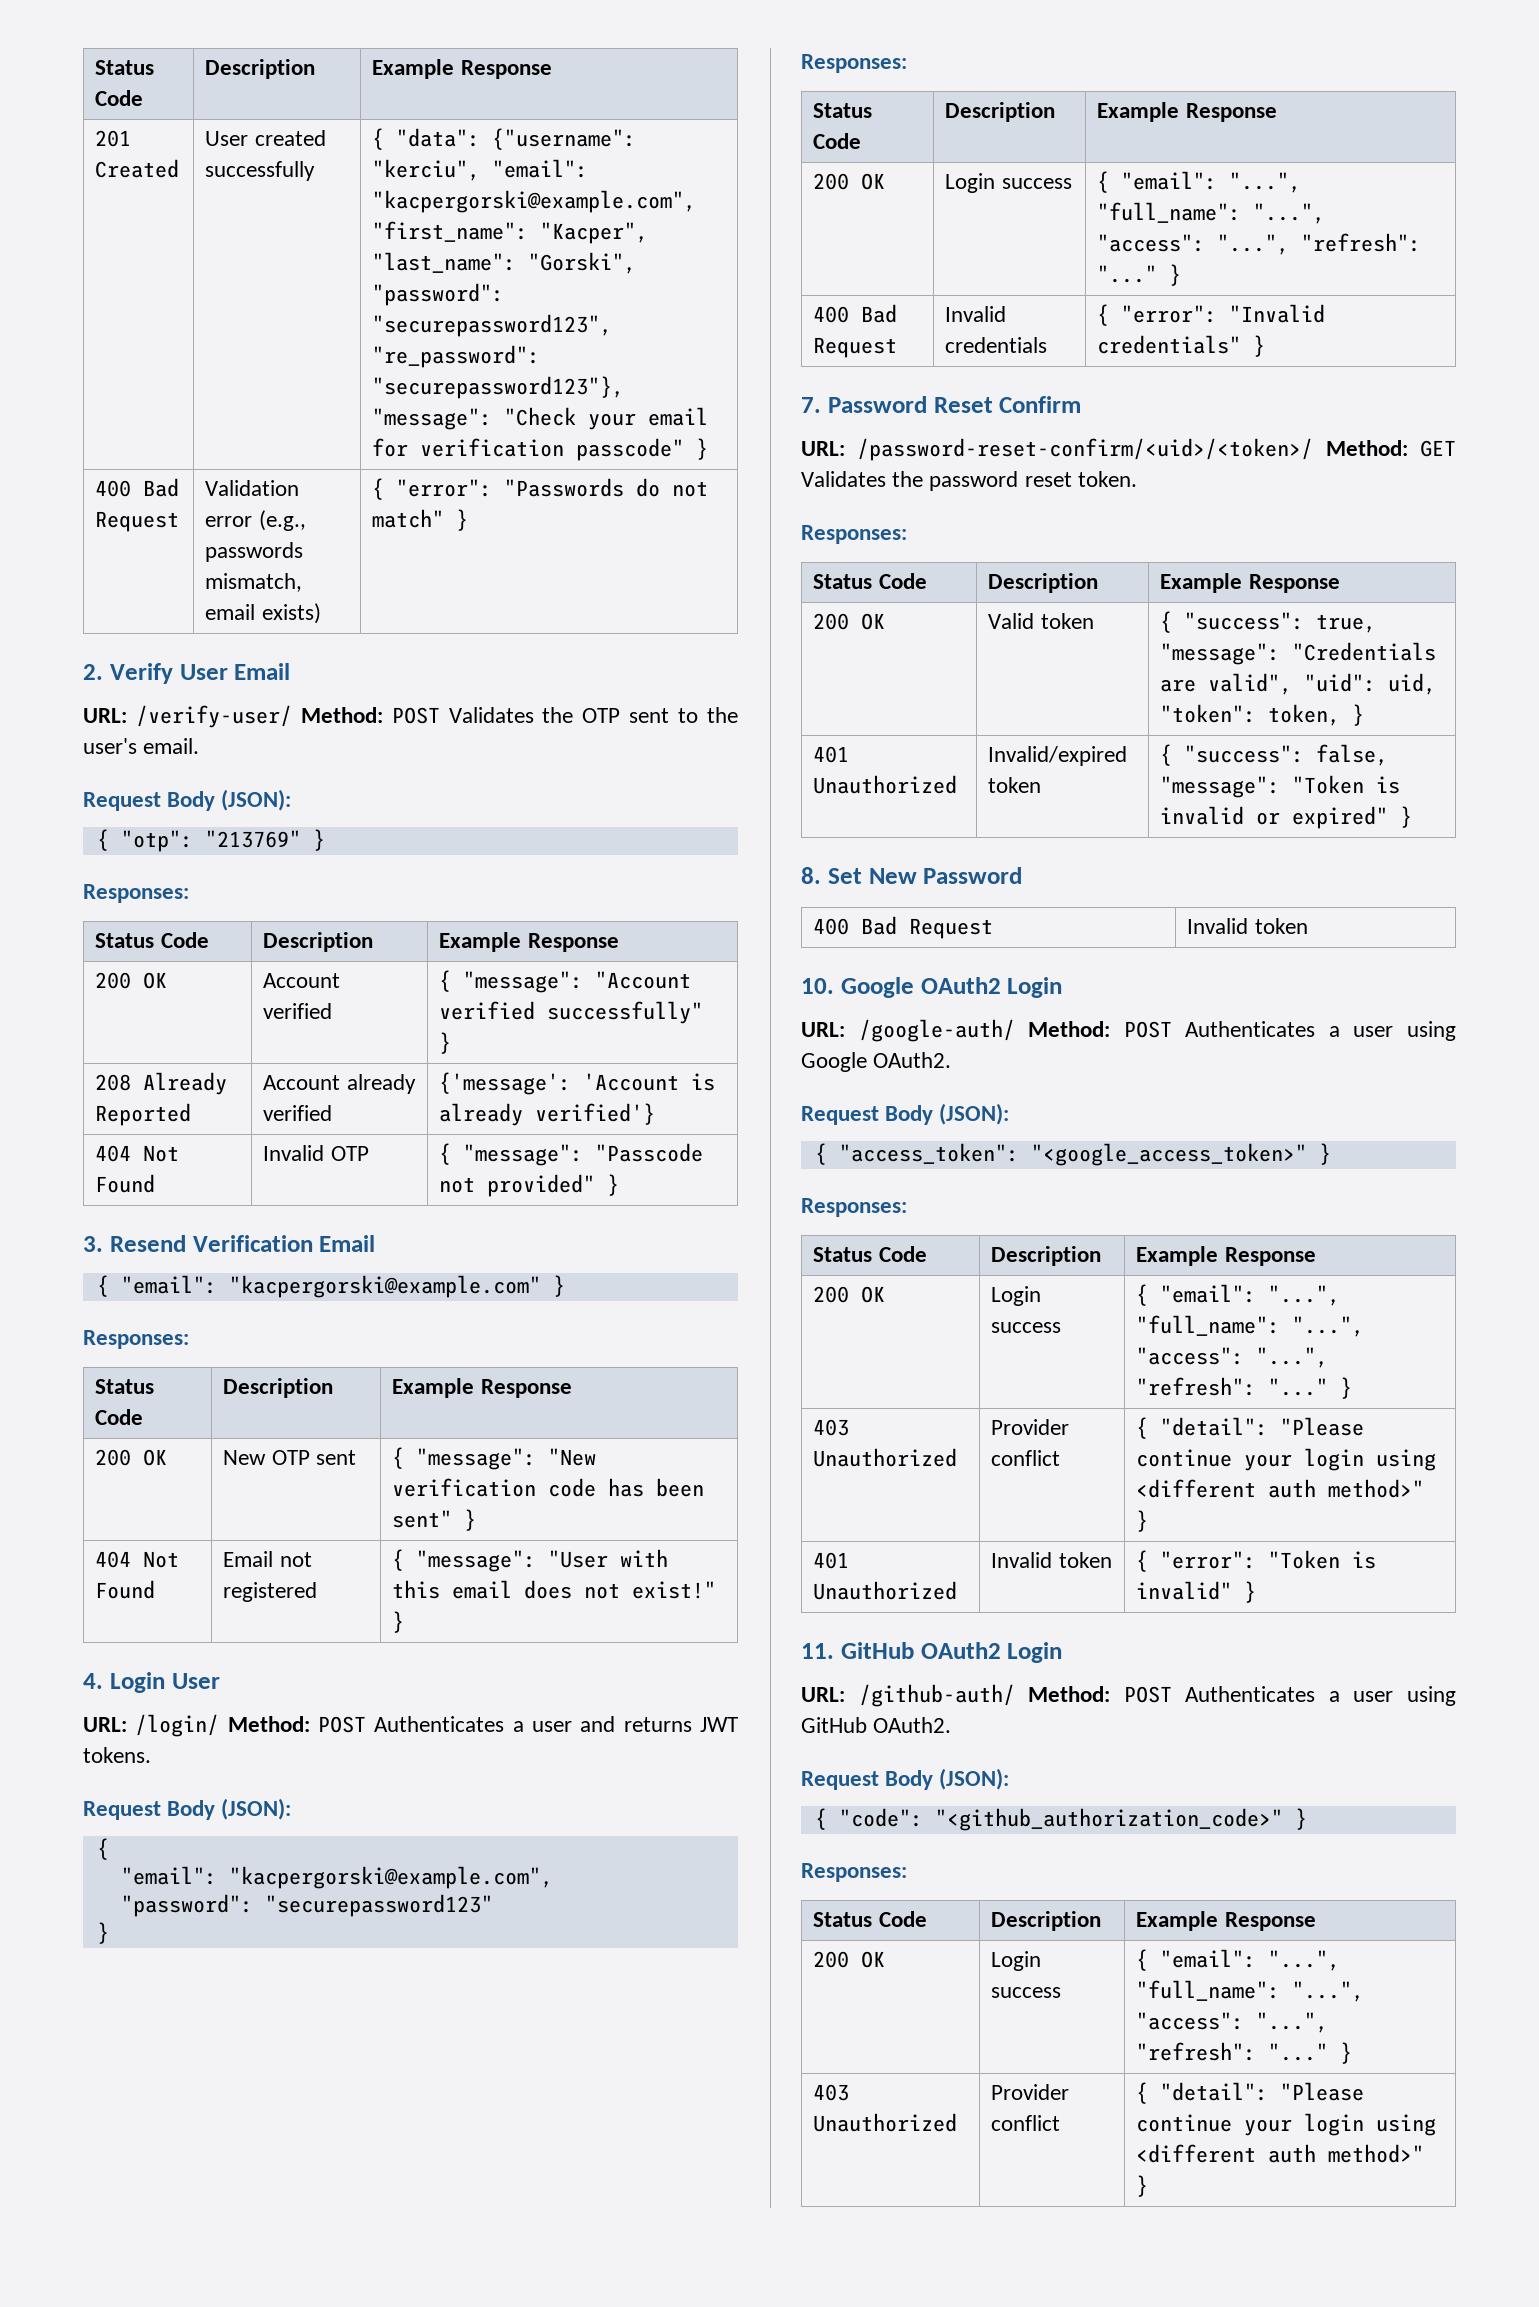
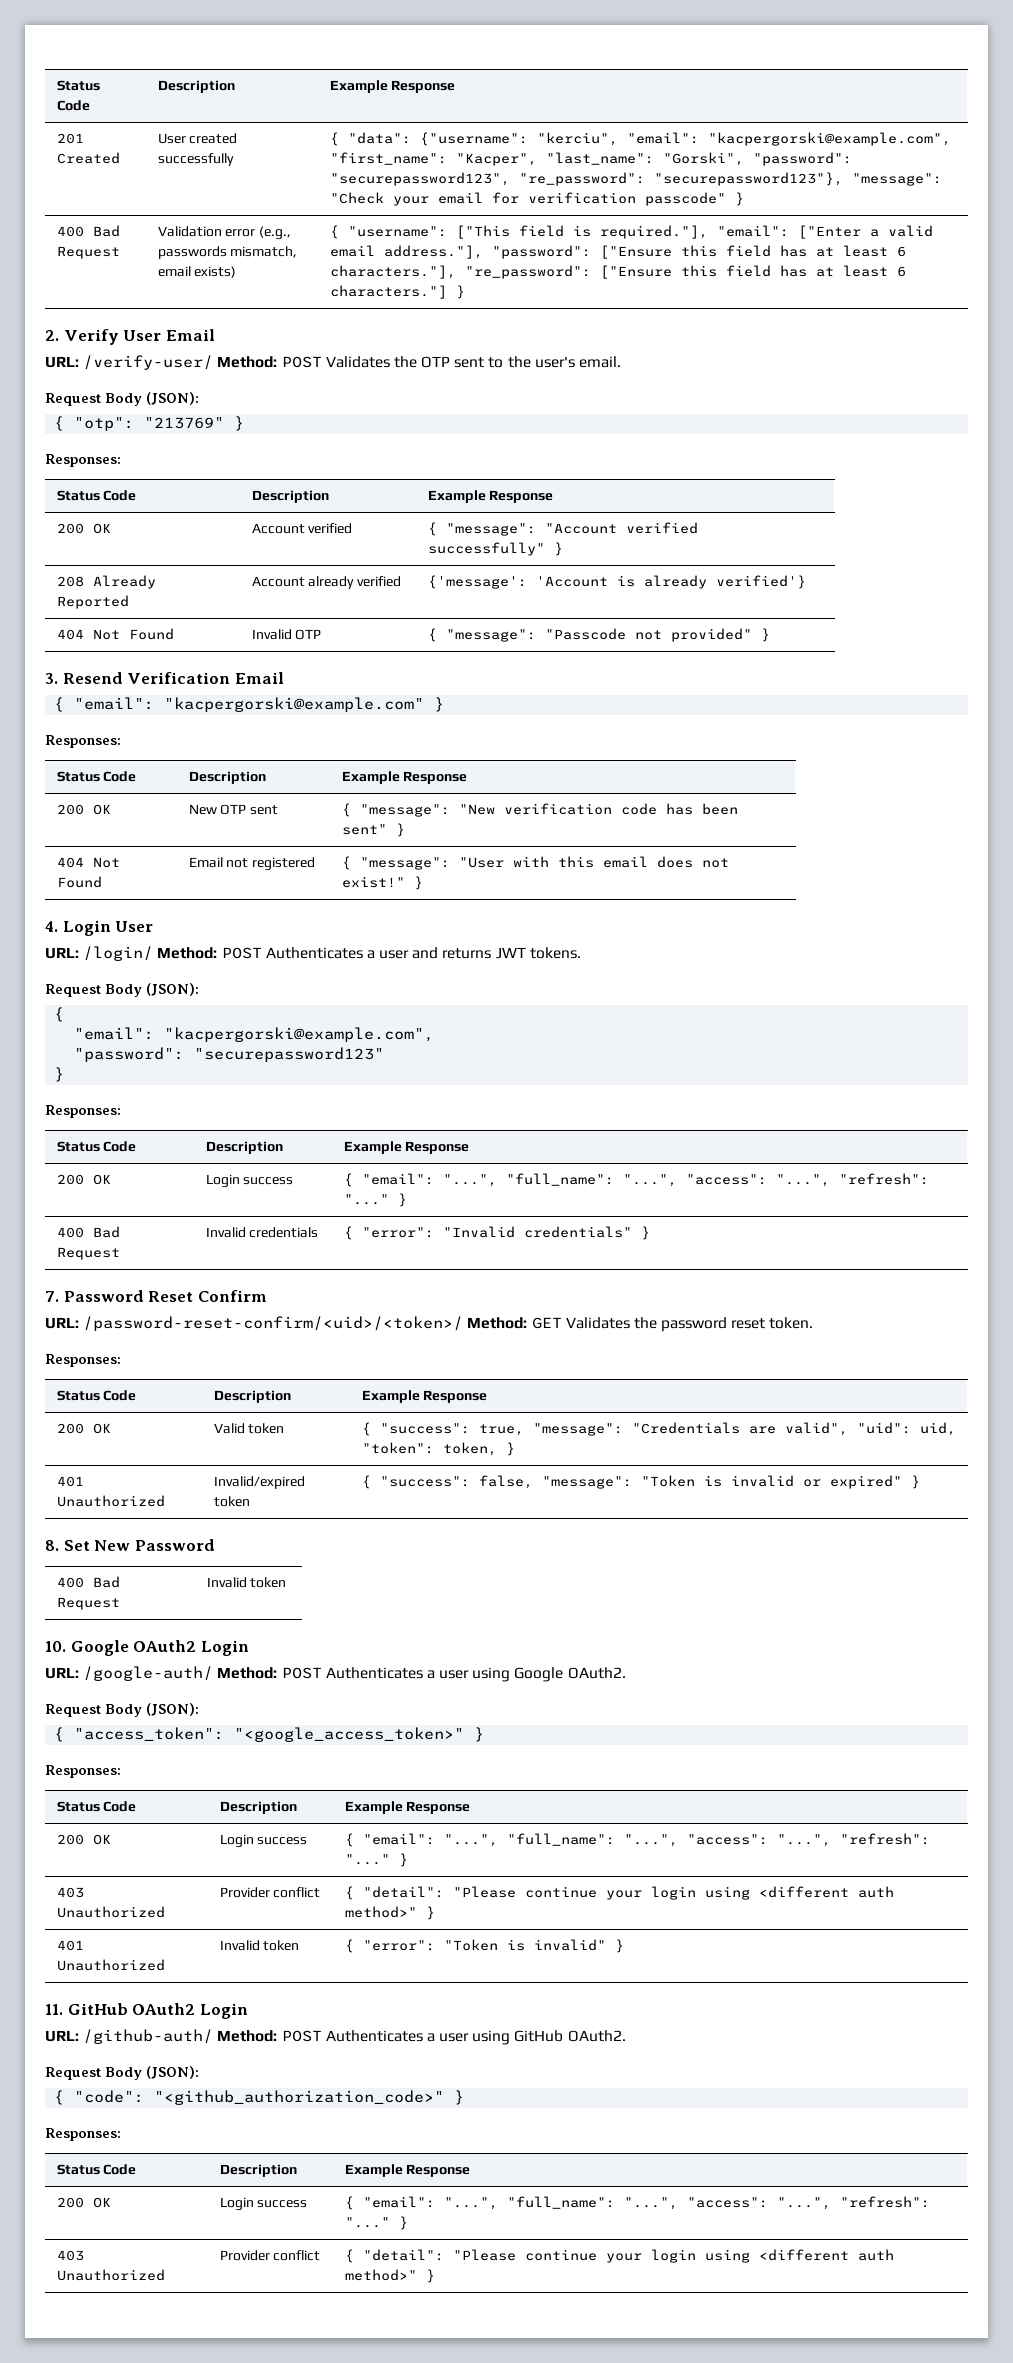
- { "error": "Passwords do not match" }
+ { "username": ["This field is required."], "email": ["Enter a valid email address."], "password": ["Ensure this field has at least 6 characters."], "re_password": ["Ensure this field has at least 6 characters."] }

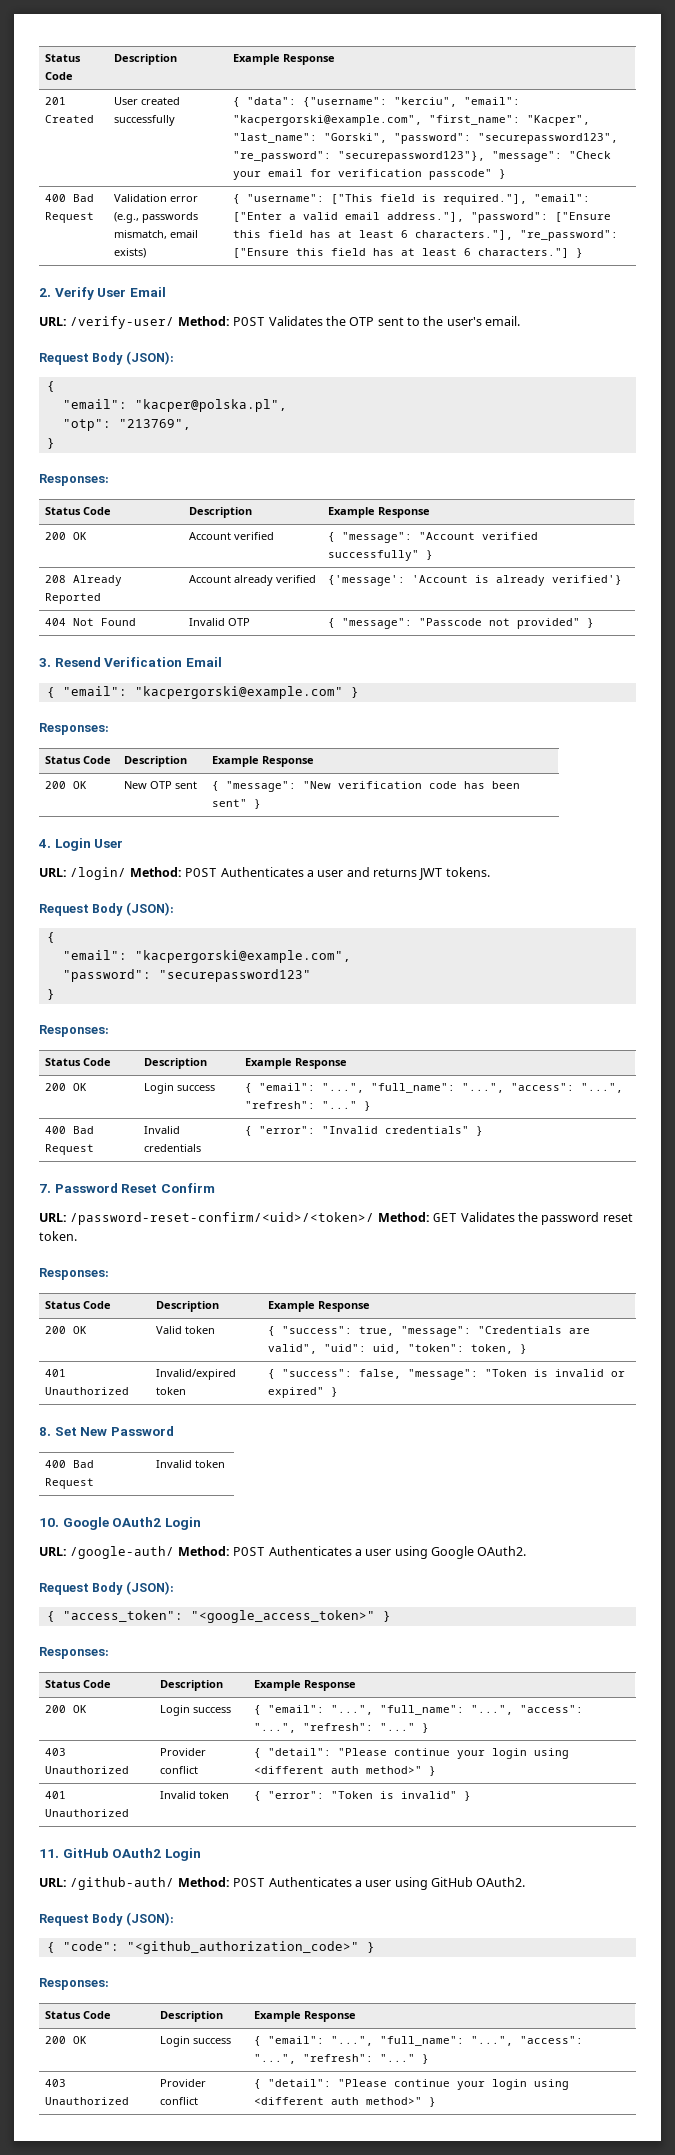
  URL: /verify-user/ Method: POST Validates the OTP sent to the user's email.
  Request Body (JSON):
- { "otp": "213769" }
+ {
+ "email": "kacper@polska.pl",
+ "otp": "213769",
+ }
- 404 Not Found | Email not registered | { "message": "User with this email does not exist!" }

